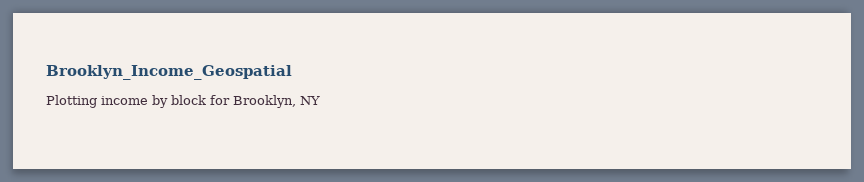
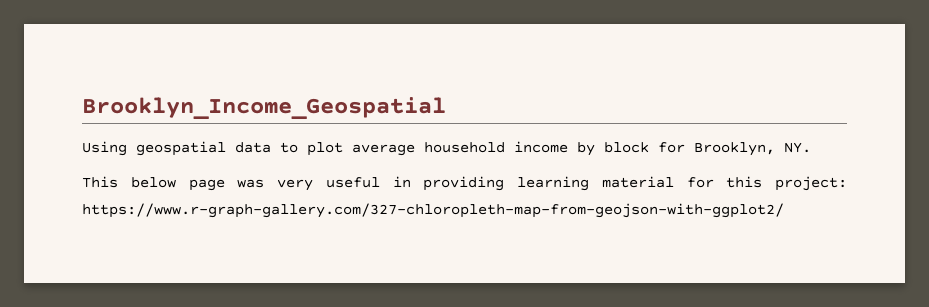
- Plotting income by block for Brooklyn, NY
+ Using geospatial data to plot average household income by block for Brooklyn, NY.
+ This below page was very useful in providing learning material for this project: https://www.r-graph-gallery.com/327-chloropleth-map-from-geojson-with-ggplot2/

